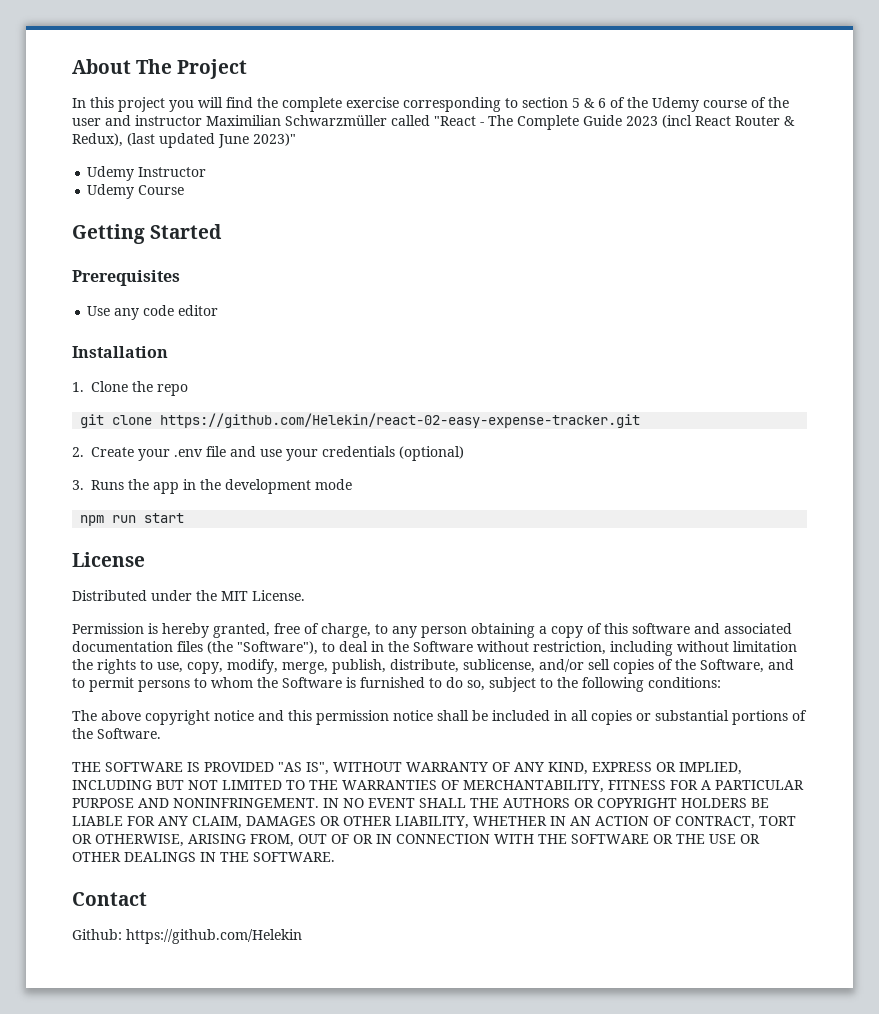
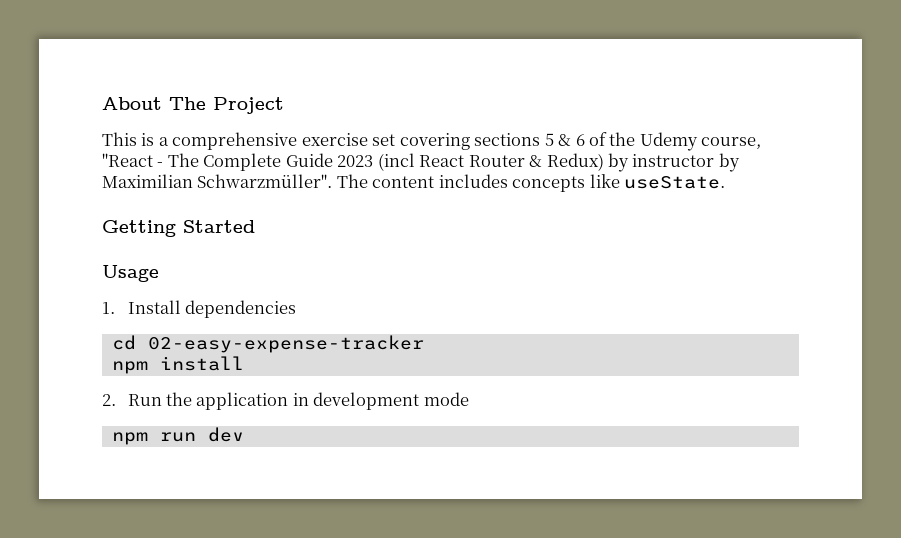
- In this project you will find the complete exercise corresponding to section 5 & 6 of the Udemy course of the user and instructor Maximilian Schwarzmüller called "React - The Complete Guide 2023 (incl React Router & Redux), (last updated June 2023)"
- Udemy Instructor
- Udemy Course
+ This is a comprehensive exercise set covering sections 5 & 6 of the Udemy course, "React - The Complete Guide 2023 (incl React Router & Redux) by instructor by Maximilian Schwarzmüller". The content includes concepts like useState.
  Getting Started
- Prerequisites
- Use any code editor
- Installation
- 1. Clone the repo
- git clone https://github.com/Helekin/react-02-easy-expense-tracker.git
- 2. Create your .env file and use your credentials (optional)
- 3. Runs the app in the development mode
- npm run start
- License
- Distributed under the MIT License.
- Permission is hereby granted, free of charge, to any person obtaining a copy of this software and associated documentation files (the "Software"), to deal in the Software without restriction, including without limitation the rights to use, copy, modify, merge, publish, distribute, sublicense, and/or sell copies of the Software, and to permit persons to whom the Software is furnished to do so, subject to the following conditions:
- The above copyright notice and this permission notice shall be included in all copies or substantial portions of the Software.
- THE SOFTWARE IS PROVIDED "AS IS", WITHOUT WARRANTY OF ANY KIND, EXPRESS OR IMPLIED, INCLUDING BUT NOT LIMITED TO THE WARRANTIES OF MERCHANTABILITY, FITNESS FOR A PARTICULAR PURPOSE AND NONINFRINGEMENT. IN NO EVENT SHALL THE AUTHORS OR COPYRIGHT HOLDERS BE LIABLE FOR ANY CLAIM, DAMAGES OR OTHER LIABILITY, WHETHER IN AN ACTION OF CONTRACT, TORT OR OTHERWISE, ARISING FROM, OUT OF OR IN CONNECTION WITH THE SOFTWARE OR THE USE OR OTHER DEALINGS IN THE SOFTWARE.
- Contact
- Github: https://github.com/Helekin
+ Usage
+ 1. Install dependencies
+ cd 02-easy-expense-tracker
+ npm install
+ 2. Run the application in development mode
+ npm run dev

